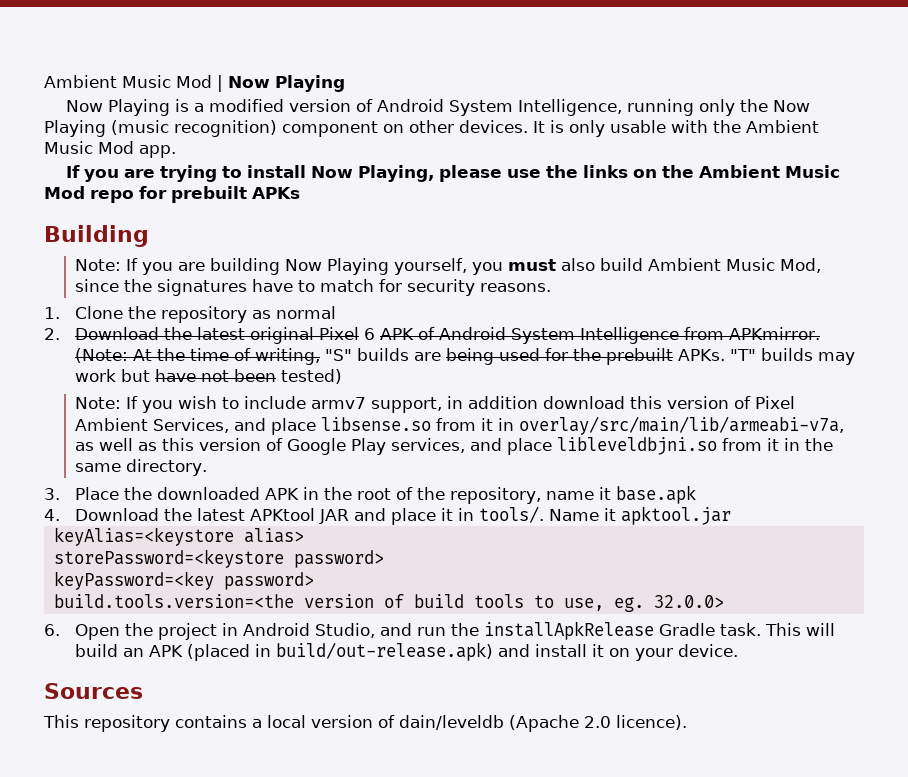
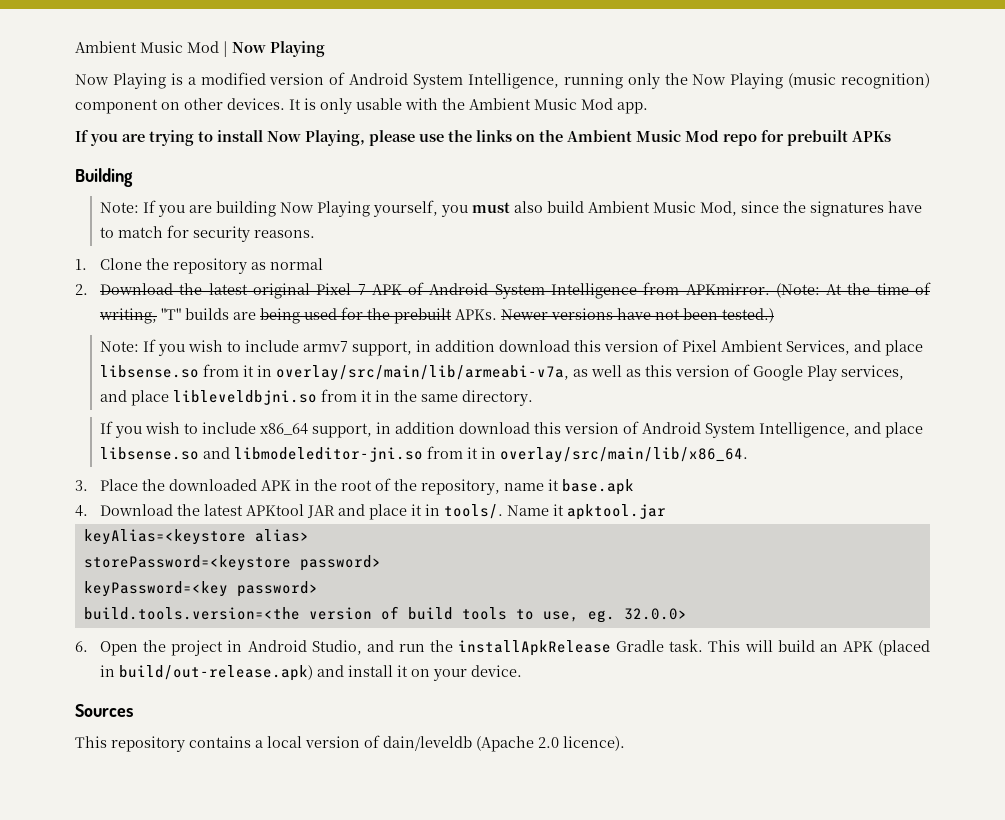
- 2. Download the latest original Pixel 6 APK of Android System Intelligence from APKmirror.
+ 2. Download the latest original Pixel 7 APK of Android System Intelligence from APKmirror.
- (Note: At the time of writing, "S" builds are being used for the prebuilt APKs.
+ (Note: At the time of writing, "T" builds are being used for the prebuilt APKs.
- "T" builds may work but have not been tested)
+ Newer versions have not been tested.)
+ If you wish to include x86_64 support, in addition download this version of Android System Intelligence, and place libsense.so and libmodeleditor-jni.so from it in overlay/src/main/lib/x86_64.

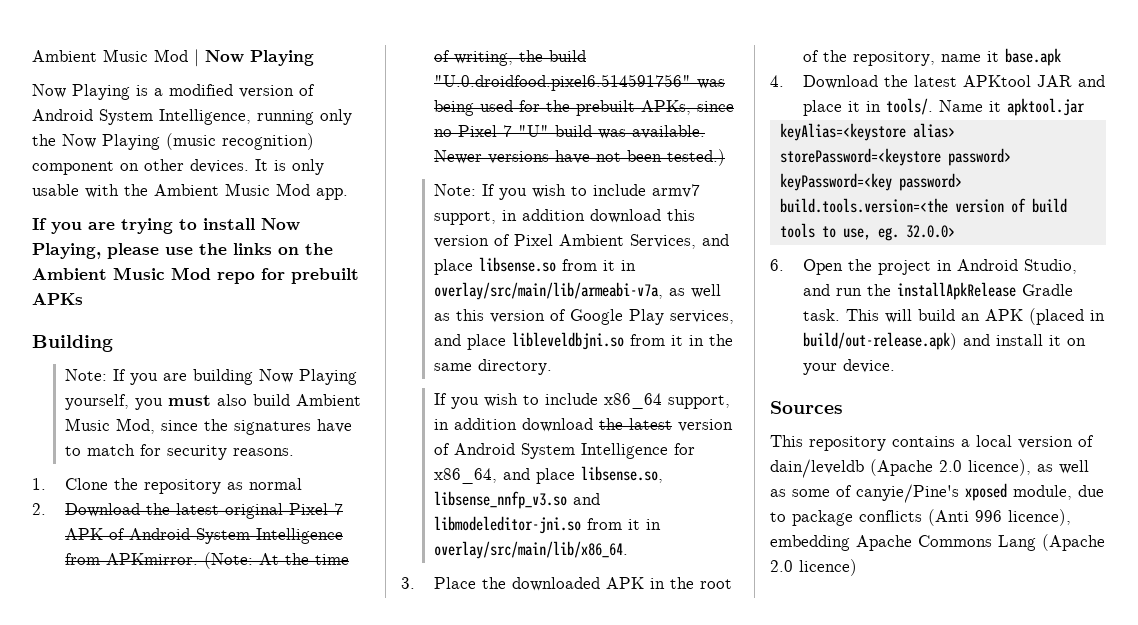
- (Note: At the time of writing, "T" builds are being used for the prebuilt APKs.
+ (Note: At the time of writing, the build "U.0.droidfood.pixel6.514591756" was being used for the prebuilt APKs, since no Pixel 7 "U" build was available.
- If you wish to include x86_64 support, in addition download this version of Android System Intelligence, and place libsense.so and libmodeleditor-jni.so from it in overlay/src/main/lib/x86_64.
+ If you wish to include x86_64 support, in addition download the latest version of Android System Intelligence for x86_64, and place libsense.so, libsense_nnfp_v3.so and libmodeleditor-jni.so from it in overlay/src/main/lib/x86_64.
- This repository contains a local version of dain/leveldb (Apache 2.0 licence).
+ This repository contains a local version of dain/leveldb (Apache 2.0 licence), as well as some of canyie/Pine's xposed module, due to package conflicts (Anti 996 licence), embedding Apache Commons Lang (Apache 2.0 licence)

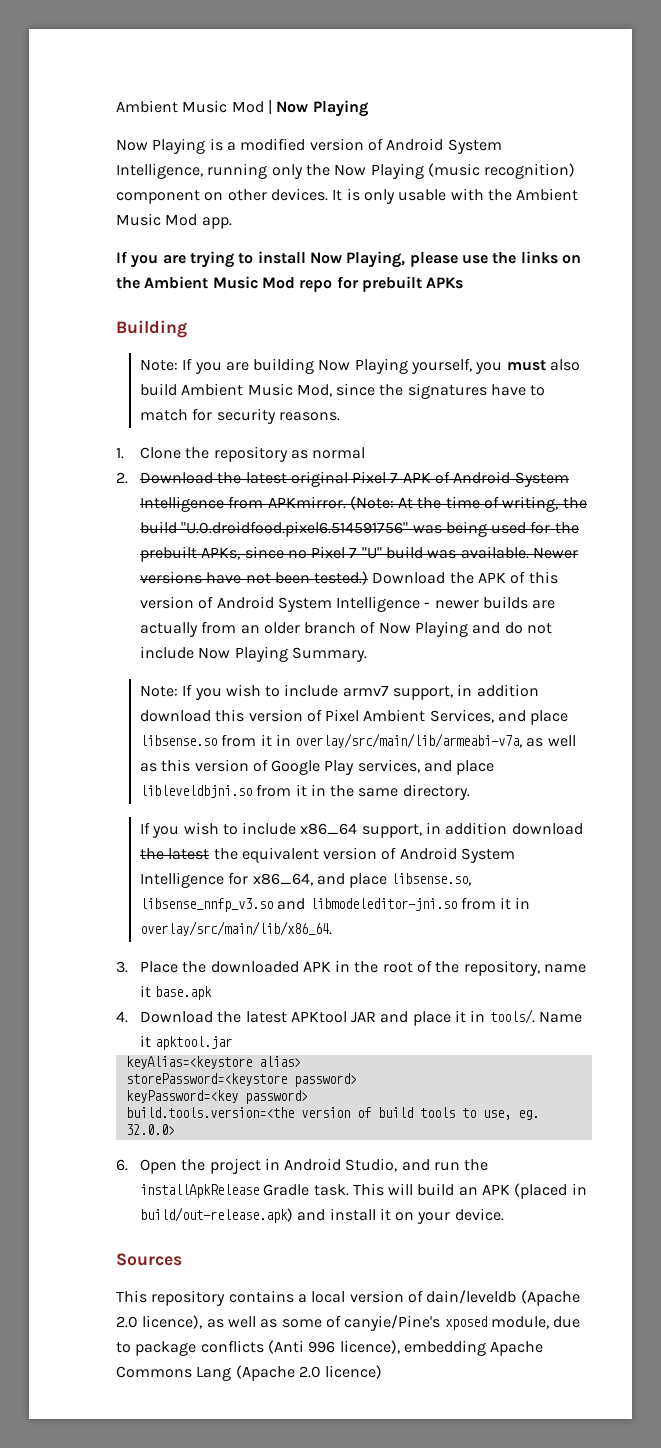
+ Download the APK of this version of Android System Intelligence - newer builds are actually from an older branch of Now Playing and do not include Now Playing Summary.
- If you wish to include x86_64 support, in addition download the latest version of Android System Intelligence for x86_64, and place libsense.so, libsense_nnfp_v3.so and libmodeleditor-jni.so from it in overlay/src/main/lib/x86_64.
+ If you wish to include x86_64 support, in addition download the latest the equivalent version of Android System Intelligence for x86_64, and place libsense.so, libsense_nnfp_v3.so and libmodeleditor-jni.so from it in overlay/src/main/lib/x86_64.

